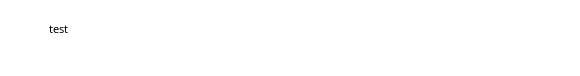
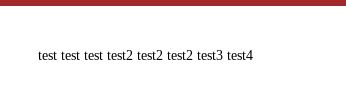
- test
+ test test test test2 test2 test2 test3 test4

